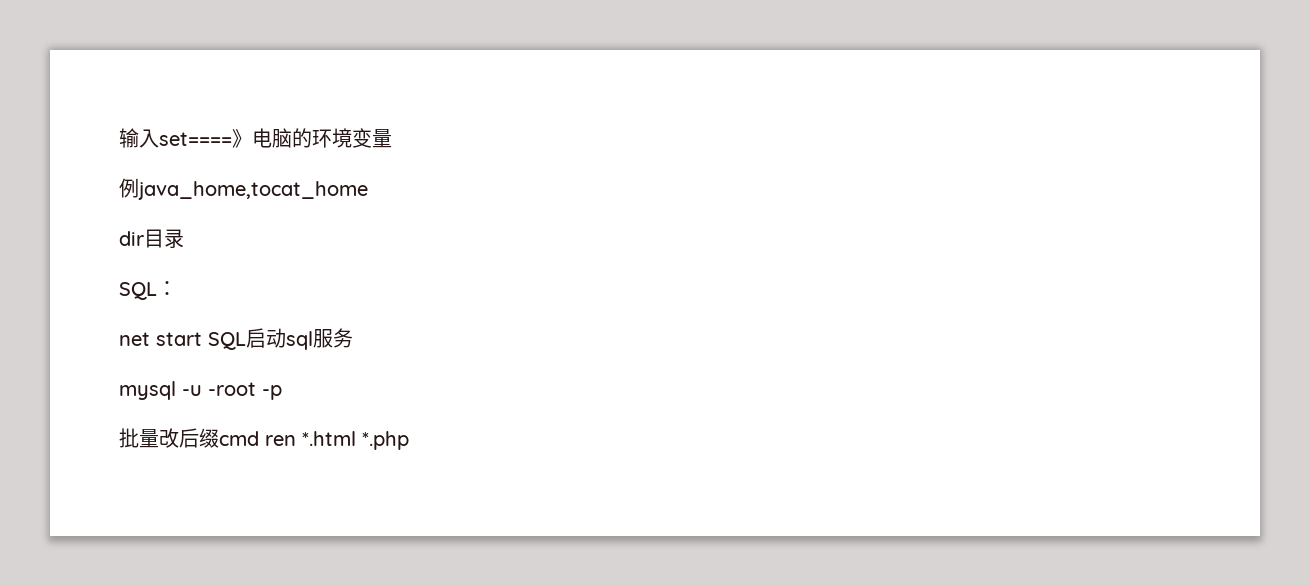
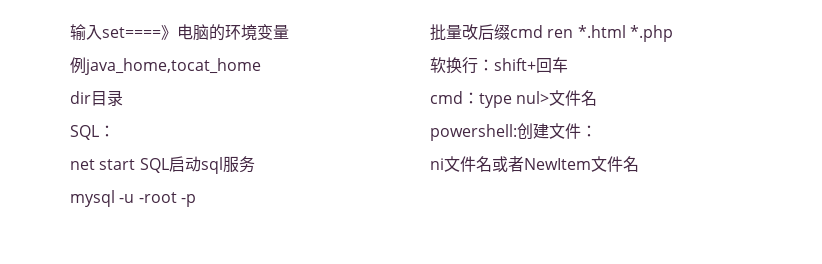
+ 软换行：shift+回车
+ cmd：type nul>文件名
+ powershell:创建文件：
+ ni文件名或者NewItem文件名

